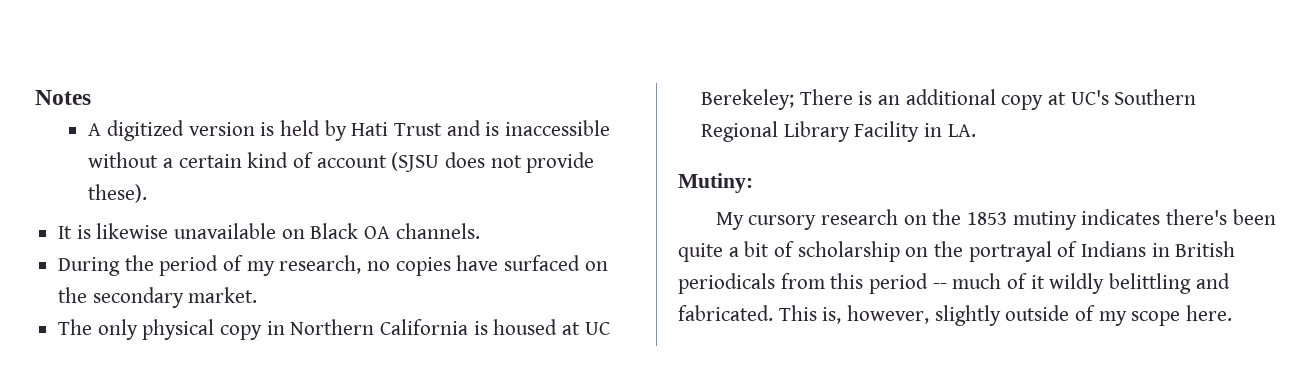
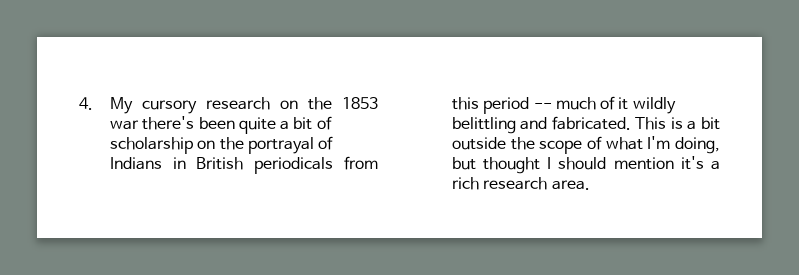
- Notes
- A digitized version is held by Hati Trust and is inaccessible without a certain kind of account (SJSU does not provide these).
- It is likewise unavailable on Black OA channels.
- During the period of my research, no copies have surfaced on the secondary market.
- The only physical copy in Northern California is housed at UC Berekeley; There is an additional copy at UC's Southern Regional Library Facility in LA.
- Mutiny:
- My cursory research on the 1853 mutiny indicates there's been quite a bit of scholarship on the portrayal of Indians in British periodicals from this period -- much of it wildly belittling and fabricated.
+ 4. My cursory research on the 1853 war there's been quite a bit of scholarship on the portrayal of Indians in British periodicals from this period -- much of it wildly belittling and fabricated.
- This is, however, slightly outside of my scope here.
+ This is a bit outside the scope of what I'm doing, but thought I should mention it's a rich research area.

